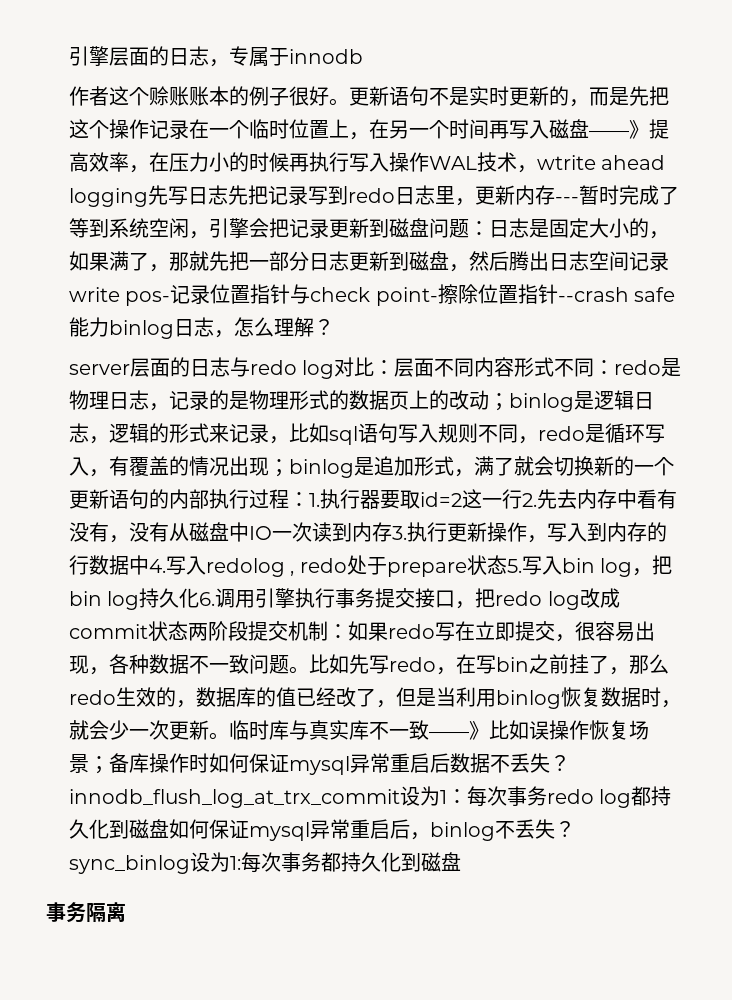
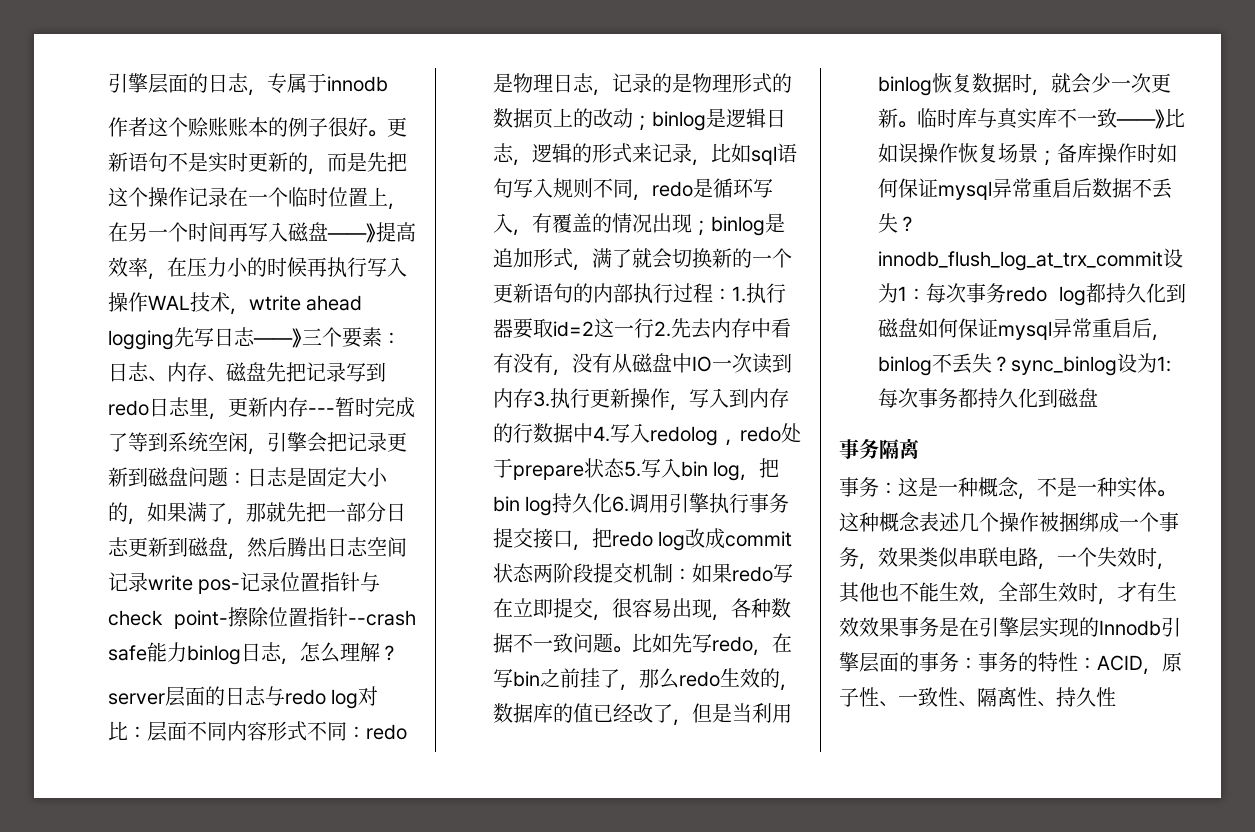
- 更新语句不是实时更新的，而是先把这个操作记录在一个临时位置上，在另一个时间再写入磁盘——》提高效率，在压力小的时候再执行写入操作WAL技术，wtrite ahead logging先写日志先把记录写到redo日志里，更新内存---暂时完成了等到系统空闲，引擎会把记录更新到磁盘问题：
+ 更新语句不是实时更新的，而是先把这个操作记录在一个临时位置上，在另一个时间再写入磁盘——》提高效率，在压力小的时候再执行写入操作WAL技术，wtrite ahead logging先写日志——》三个要素：日志、内存、磁盘先把记录写到redo日志里，更新内存---暂时完成了等到系统空闲，引擎会把记录更新到磁盘问题：
+ 事务：这是一种概念，不是一种实体。这种概念表述几个操作被捆绑成一个事务，效果类似串联电路，一个失效时，其他也不能生效，全部生效时，才有生效效果事务是在引擎层实现的Innodb引擎层面的事务：事务的特性：ACID，原子性、一致性、隔离性、持久性

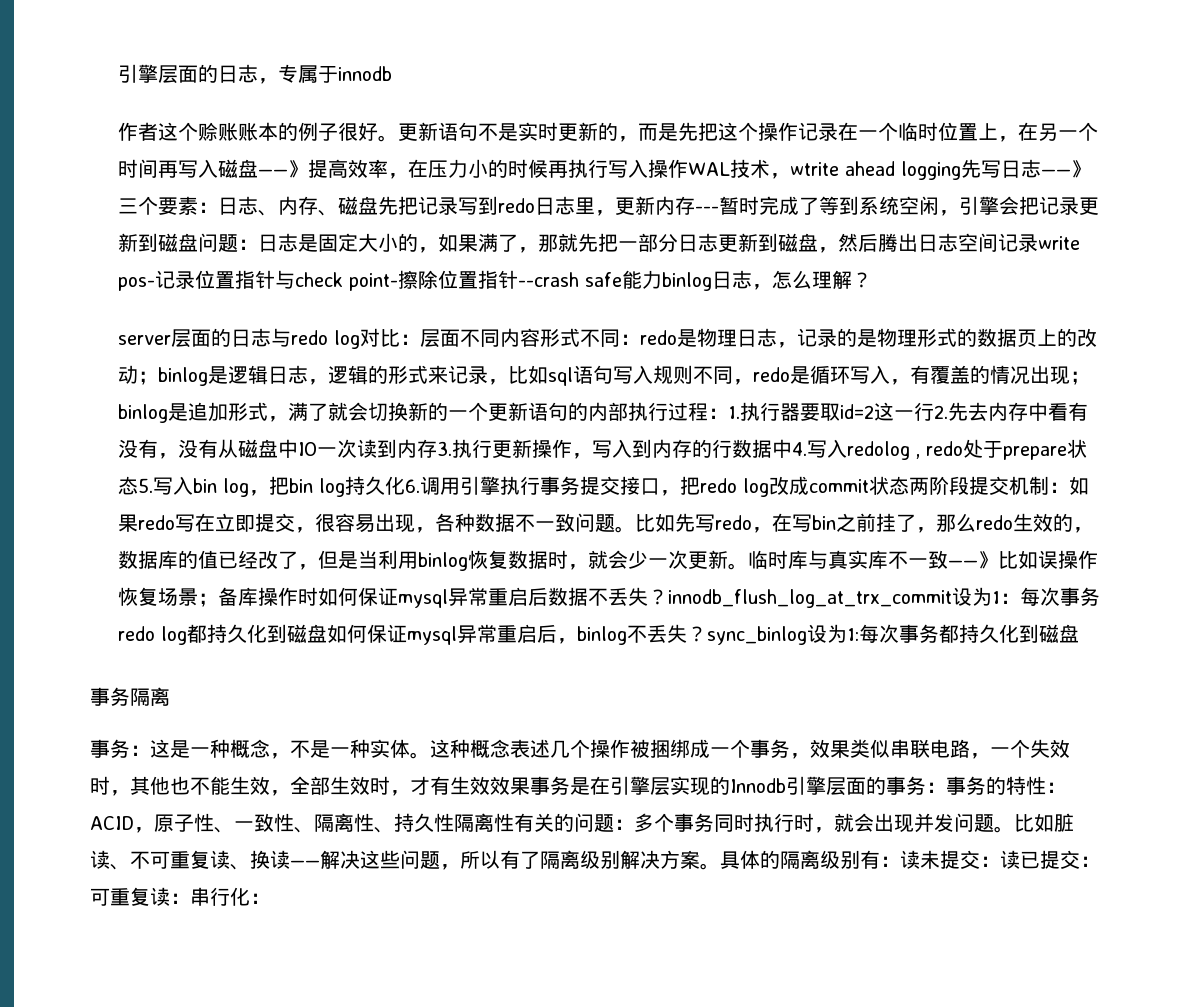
- 这种概念表述几个操作被捆绑成一个事务，效果类似串联电路，一个失效时，其他也不能生效，全部生效时，才有生效效果事务是在引擎层实现的Innodb引擎层面的事务：事务的特性：ACID，原子性、一致性、隔离性、持久性
+ 这种概念表述几个操作被捆绑成一个事务，效果类似串联电路，一个失效时，其他也不能生效，全部生效时，才有生效效果事务是在引擎层实现的Innodb引擎层面的事务：事务的特性：ACID，原子性、一致性、隔离性、持久性隔离性有关的问题：多个事务同时执行时，就会出现并发问题。比如脏读、不可重复读、换读——解决这些问题，所以有了隔离级别解决方案。具体的隔离级别有：读未提交：读已提交：可重复读：串行化：

